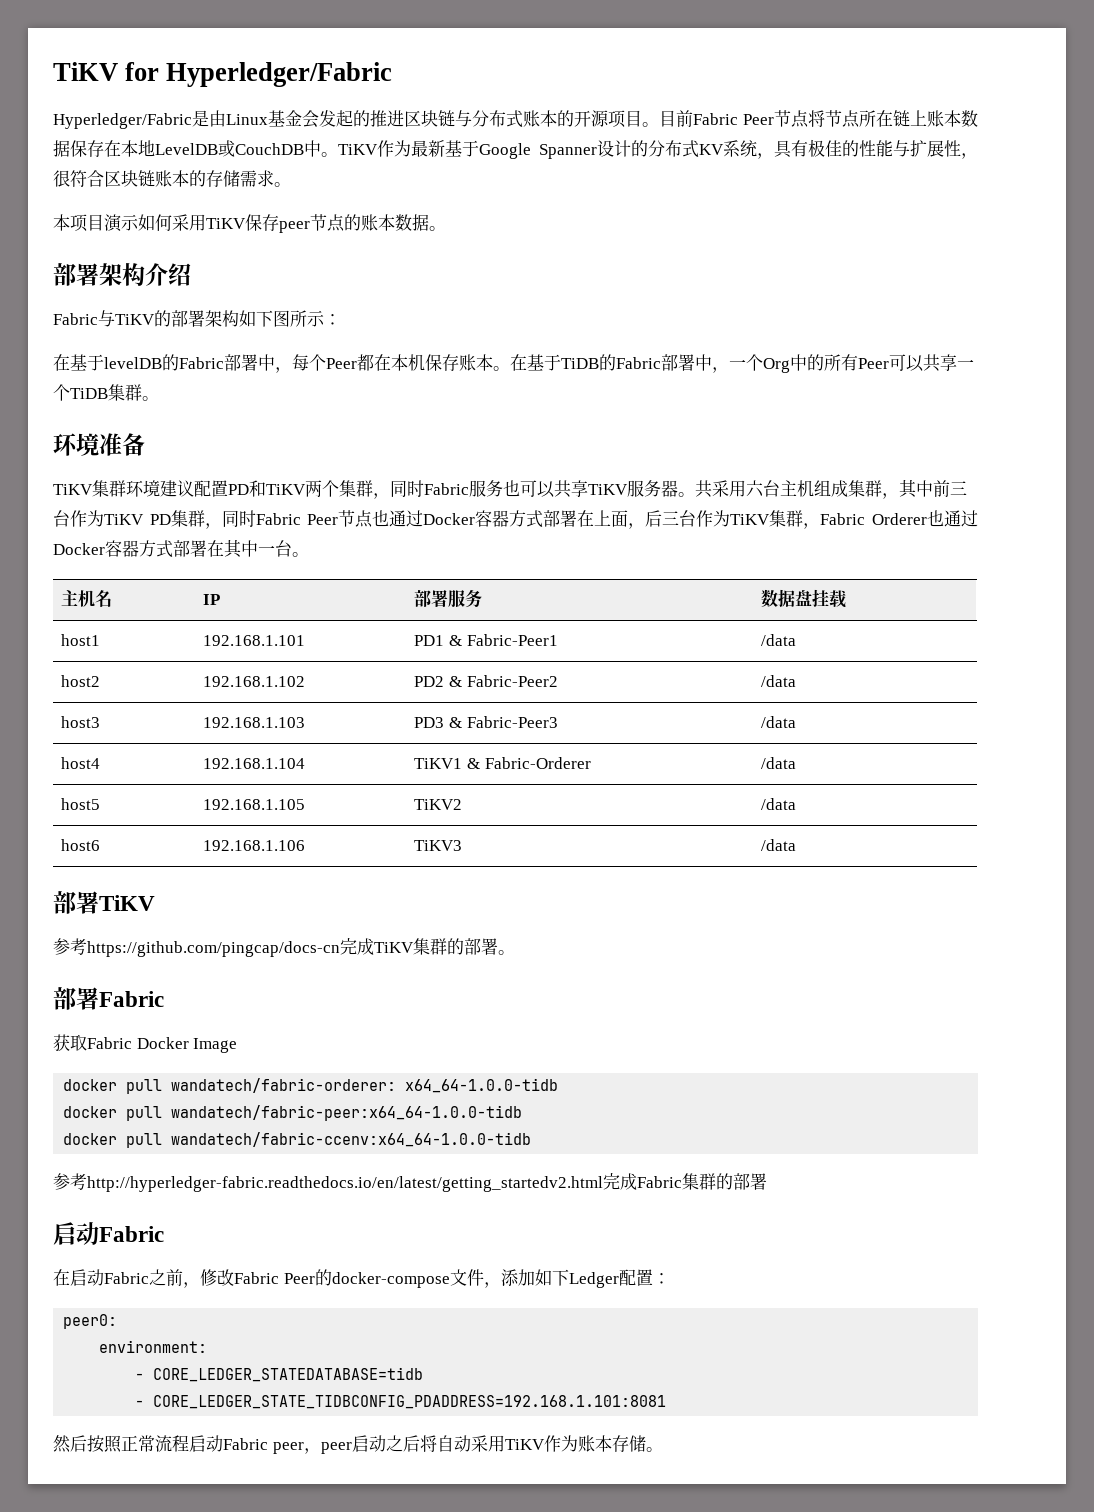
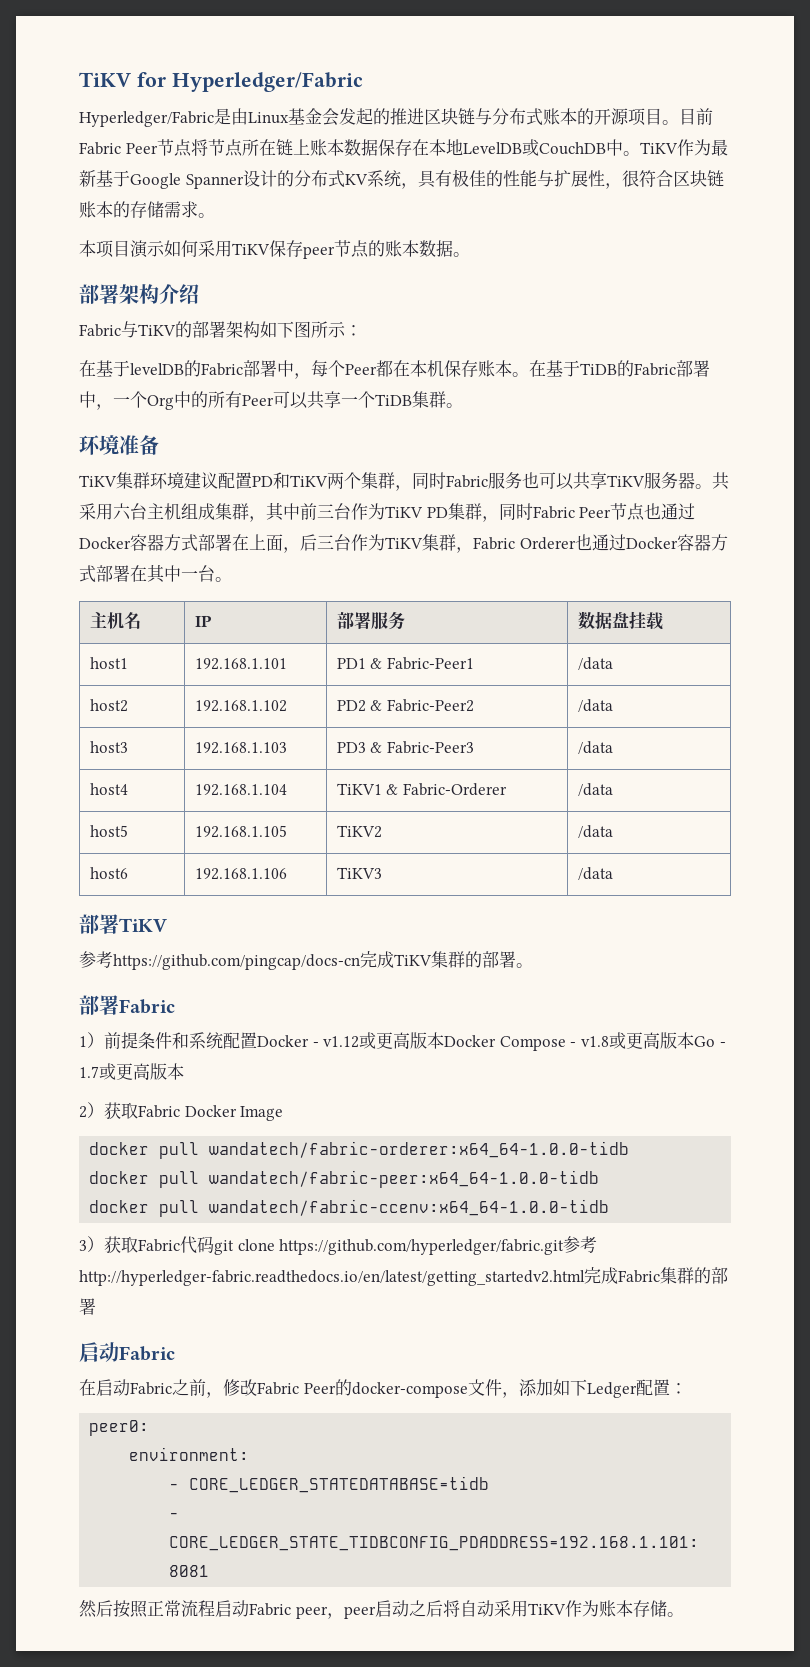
- 获取Fabric Docker Image
+ 1）前提条件和系统配置Docker - v1.12或更高版本Docker Compose - v1.8或更高版本Go - 1.7或更高版本
+ 2）获取Fabric Docker Image
- docker pull wandatech/fabric-orderer: x64_64-1.0.0-tidb
+ docker pull wandatech/fabric-orderer:x64_64-1.0.0-tidb
- 参考http://hyperledger-fabric.readthedocs.io/en/latest/getting_startedv2.html完成Fabric集群的部署
+ 3）获取Fabric代码git clone https://github.com/hyperledger/fabric.git参考http://hyperledger-fabric.readthedocs.io/en/latest/getting_startedv2.html完成Fabric集群的部署

